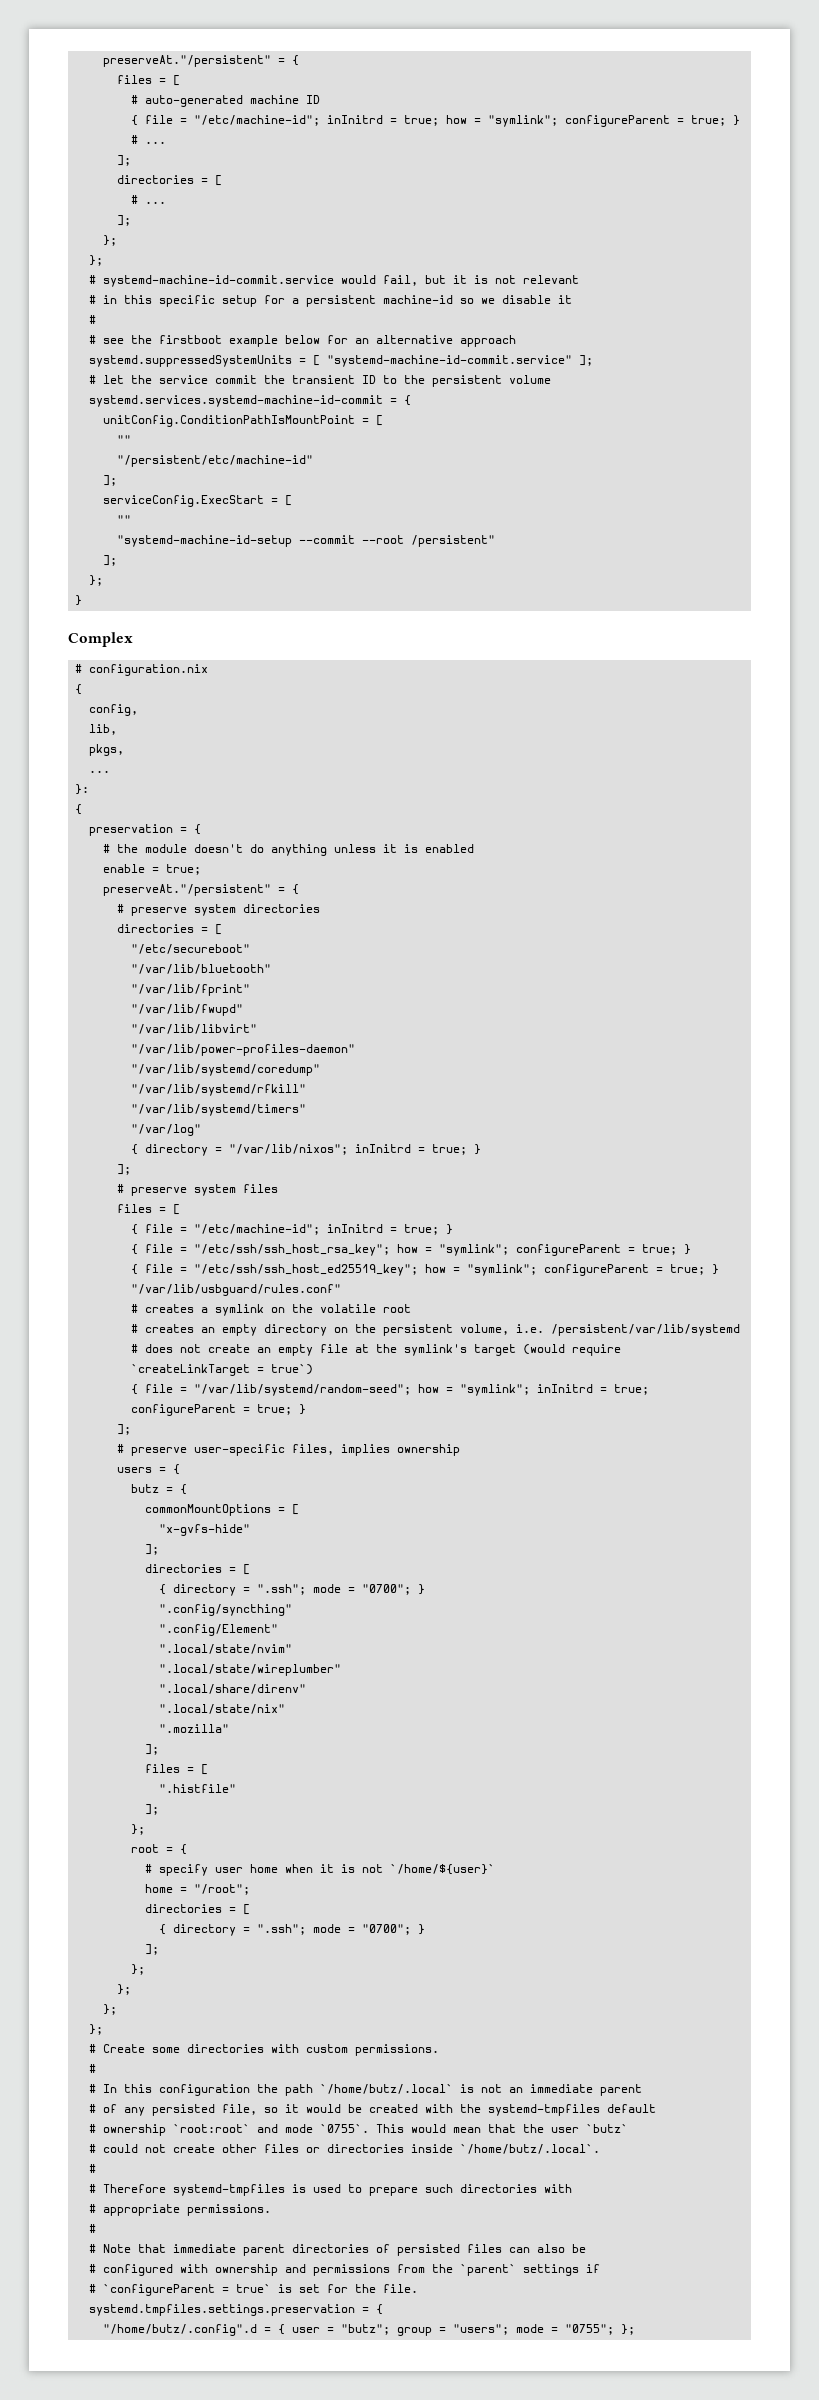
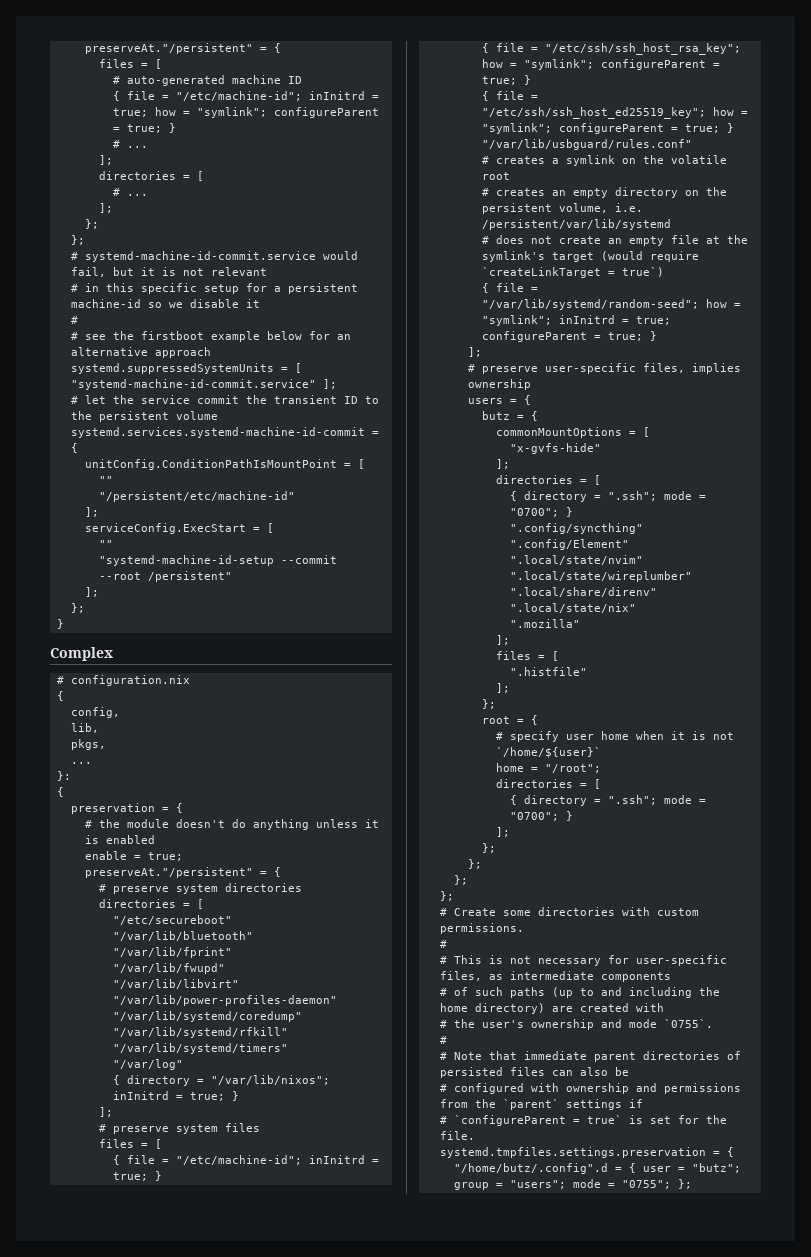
- # In this configuration the path `/home/butz/.local` is not an immediate parent
- # of any persisted file, so it would be created with the systemd-tmpfiles default
- # ownership `root:root` and mode `0755`. This would mean that the user `butz`
- # could not create other files or directories inside `/home/butz/.local`.
- #
- # Therefore systemd-tmpfiles is used to prepare such directories with
- # appropriate permissions.
+ # This is not necessary for user-specific files, as intermediate components
+ # of such paths (up to and including the home directory) are created with
+ # the user's ownership and mode `0755`.

